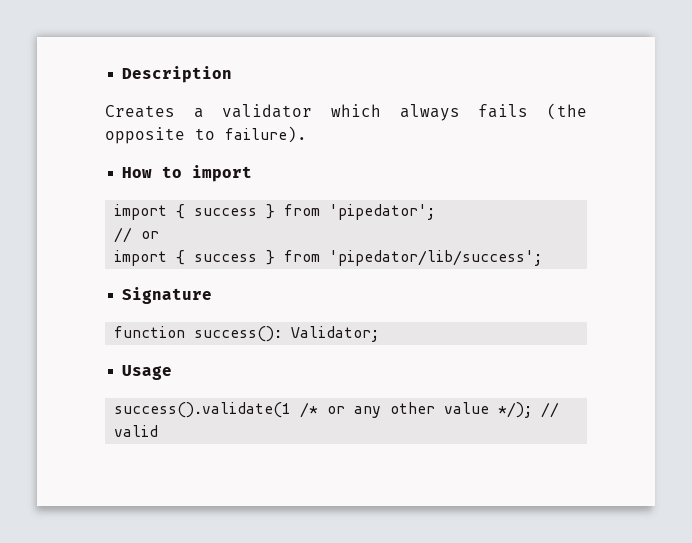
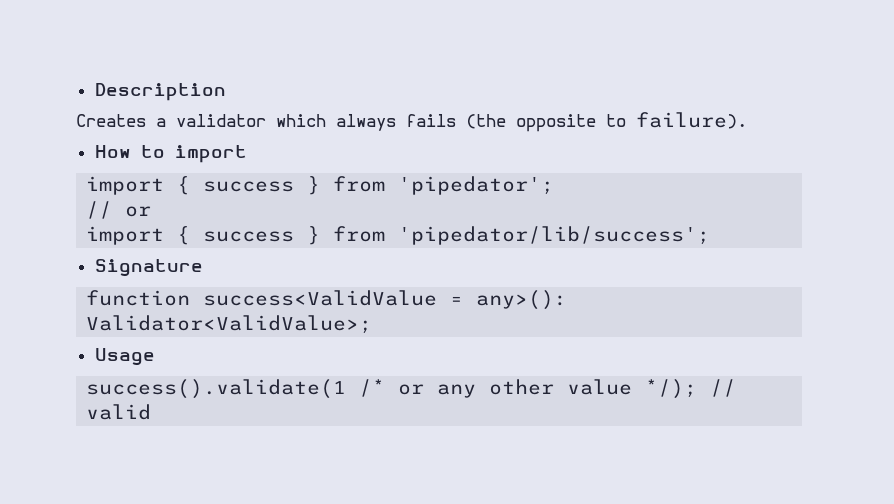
- function success(): Validator;
+ function success<ValidValue = any>(): Validator<ValidValue>;

